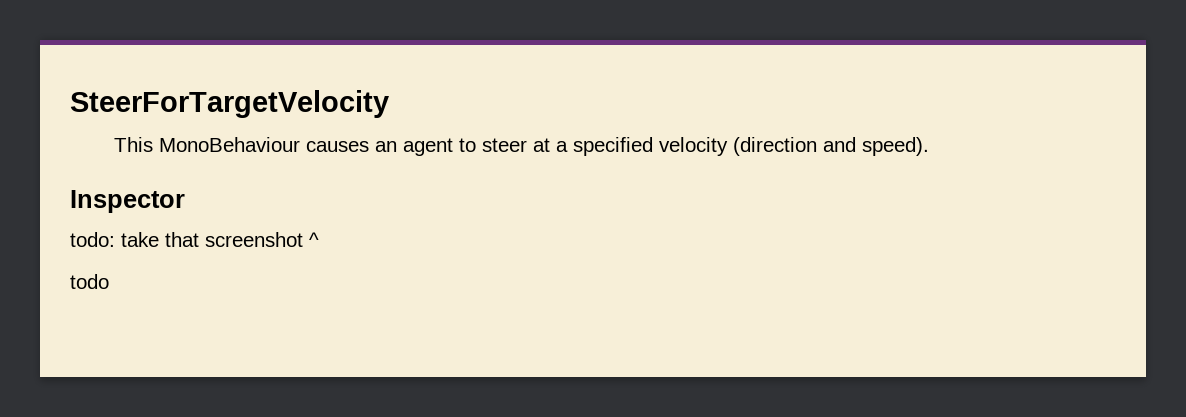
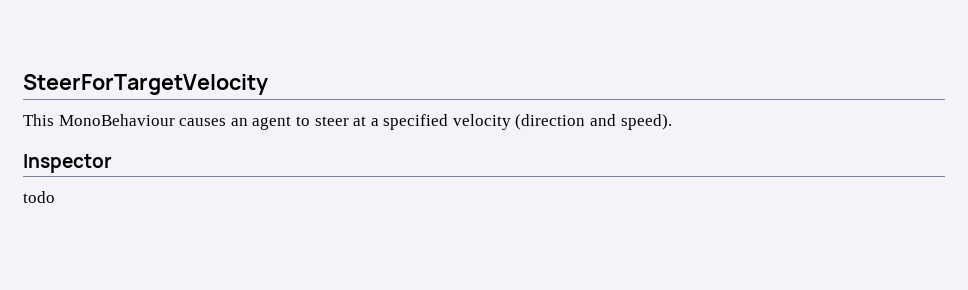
- todo: take that screenshot ^

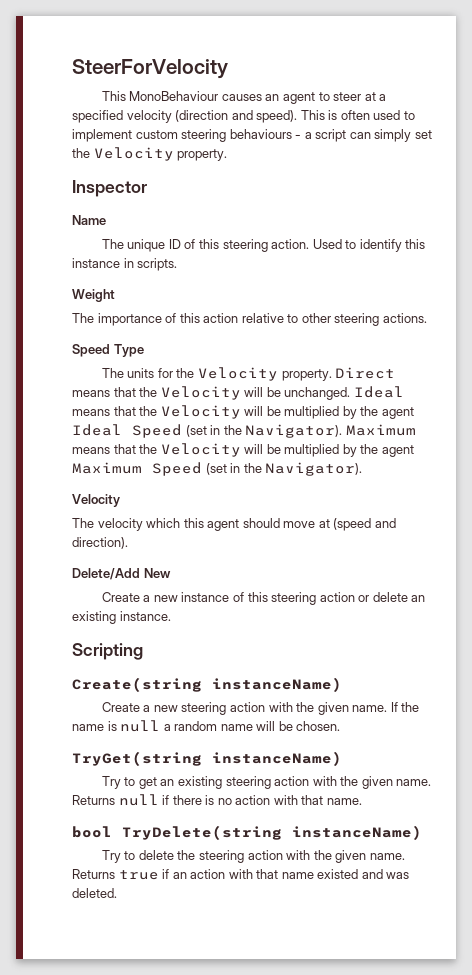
- SteerForTargetVelocity
+ SteerForVelocity
- This MonoBehaviour causes an agent to steer at a specified velocity (direction and speed).
+ This MonoBehaviour causes an agent to steer at a specified velocity (direction and speed). This is often used to implement custom steering behaviours - a script can simply set the Velocity property.
  Inspector
- todo
+ Name
+ The unique ID of this steering action. Used to identify this instance in scripts.
+ Weight
+ The importance of this action relative to other steering actions.
+ Speed Type
+ The units for the Velocity property. Direct means that the Velocity will be unchanged. Ideal means that the Velocity will be multiplied by the agent Ideal Speed (set in the Navigator). Maximum means that the Velocity will be multiplied by the agent Maximum Speed (set in the Navigator).
+ Velocity
+ The velocity which this agent should move at (speed and direction).
+ Delete/Add New
+ Create a new instance of this steering action or delete an existing instance.
+ Scripting
+ Create(string instanceName)
+ Create a new steering action with the given name. If the name is null a random name will be chosen.
+ TryGet(string instanceName)
+ Try to get an existing steering action with the given name. Returns null if there is no action with that name.
+ bool TryDelete(string instanceName)
+ Try to delete the steering action with the given name. Returns true if an action with that name existed and was deleted.

